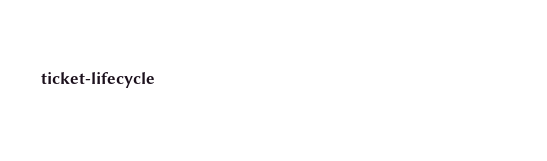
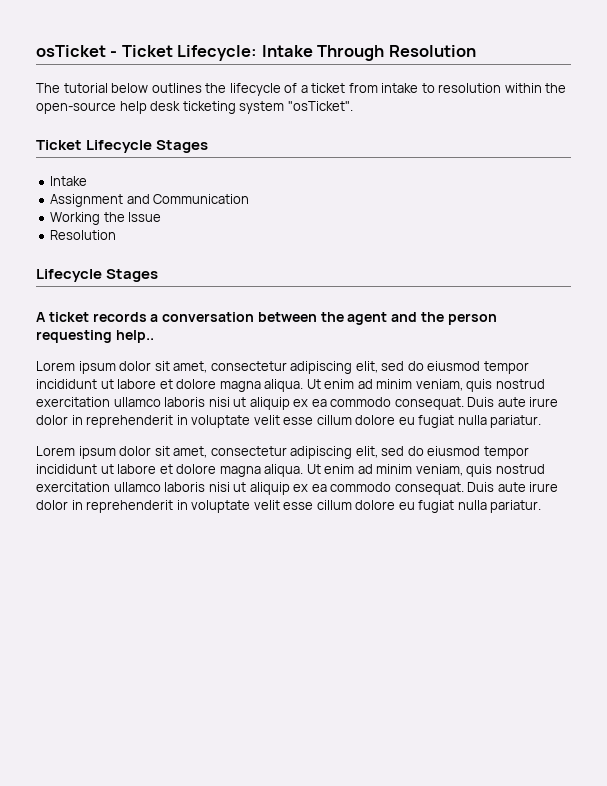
- ticket-lifecycle
+ osTicket - Ticket Lifecycle: Intake Through Resolution
+ The tutorial below outlines the lifecycle of a ticket from intake to resolution within the open-source help desk ticketing system "osTicket".
+ Ticket Lifecycle Stages
+ Intake
+ Assignment and Communication
+ Working the Issue
+ Resolution
+ Lifecycle Stages
+ A ticket records a conversation between the agent and the person requesting help..
+ Lorem ipsum dolor sit amet, consectetur adipiscing elit, sed do eiusmod tempor incididunt ut labore et dolore magna aliqua. Ut enim ad minim veniam, quis nostrud exercitation ullamco laboris nisi ut aliquip ex ea commodo consequat. Duis aute irure dolor in reprehenderit in voluptate velit esse cillum dolore eu fugiat nulla pariatur.
+ Lorem ipsum dolor sit amet, consectetur adipiscing elit, sed do eiusmod tempor incididunt ut labore et dolore magna aliqua. Ut enim ad minim veniam, quis nostrud exercitation ullamco laboris nisi ut aliquip ex ea commodo consequat. Duis aute irure dolor in reprehenderit in voluptate velit esse cillum dolore eu fugiat nulla pariatur.

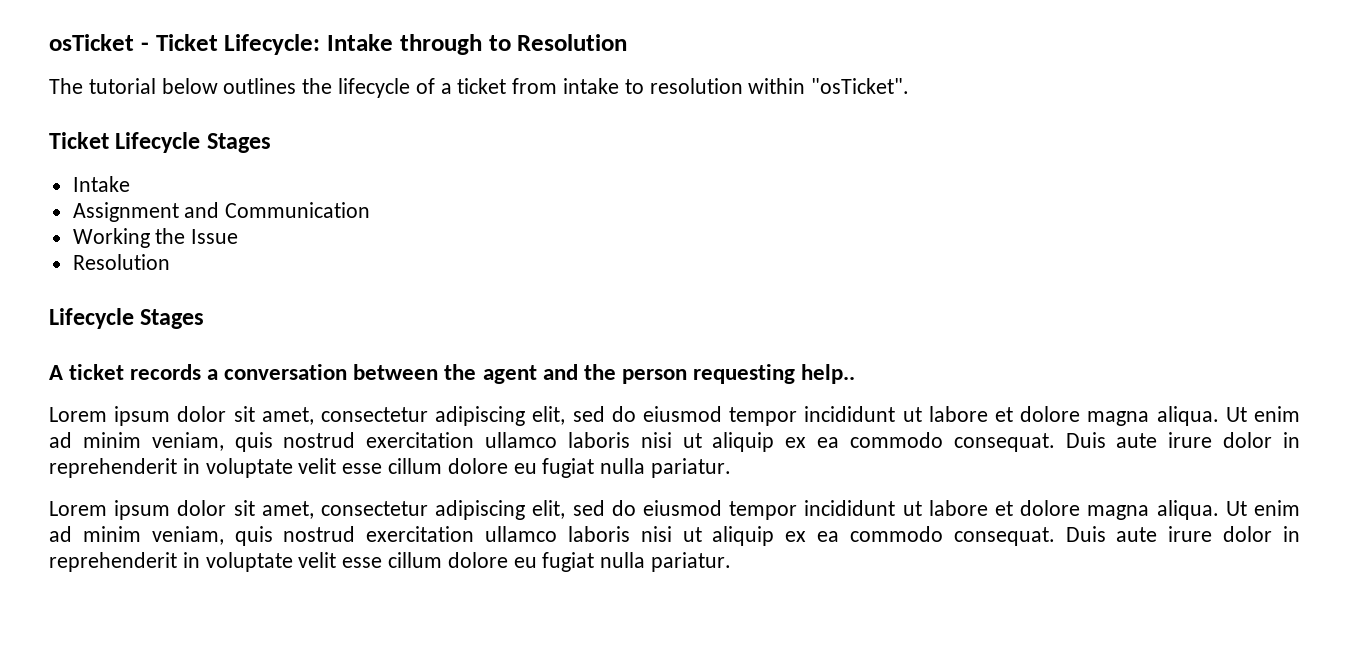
- osTicket - Ticket Lifecycle: Intake Through Resolution
+ osTicket - Ticket Lifecycle: Intake through to Resolution
- The tutorial below outlines the lifecycle of a ticket from intake to resolution within the open-source help desk ticketing system "osTicket".
+ The tutorial below outlines the lifecycle of a ticket from intake to resolution within "osTicket".

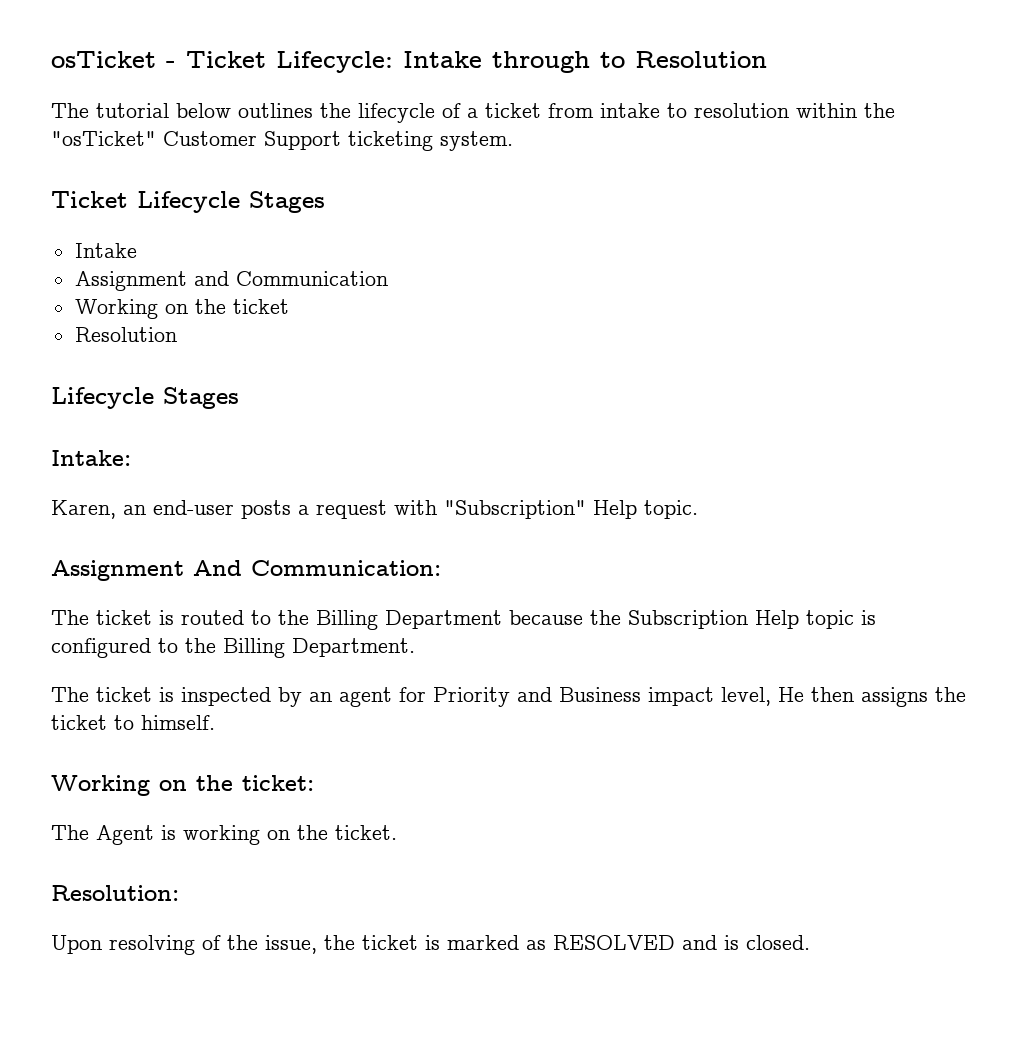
- The tutorial below outlines the lifecycle of a ticket from intake to resolution within "osTicket".
+ The tutorial below outlines the lifecycle of a ticket from intake to resolution within the "osTicket" Customer Support ticketing system.
- Working the Issue
+ Working on the ticket
- A ticket records a conversation between the agent and the person requesting help..
- Lorem ipsum dolor sit amet, consectetur adipiscing elit, sed do eiusmod tempor incididunt ut labore et dolore magna aliqua. Ut enim ad minim veniam, quis nostrud exercitation ullamco laboris nisi ut aliquip ex ea commodo consequat. Duis aute irure dolor in reprehenderit in voluptate velit esse cillum dolore eu fugiat nulla pariatur.
- Lorem ipsum dolor sit amet, consectetur adipiscing elit, sed do eiusmod tempor incididunt ut labore et dolore magna aliqua. Ut enim ad minim veniam, quis nostrud exercitation ullamco laboris nisi ut aliquip ex ea commodo consequat. Duis aute irure dolor in reprehenderit in voluptate velit esse cillum dolore eu fugiat nulla pariatur.
+ Intake:
+ Karen, an end-user posts a request with "Subscription" Help topic.
+ Assignment And Communication:
+ The ticket is routed to the Billing Department because the Subscription Help topic is configured to the Billing Department.
+ The ticket is inspected by an agent for Priority and Business impact level, He then assigns the ticket to himself.
+ Working on the ticket:
+ The Agent is working on the ticket.
+ Resolution:
+ Upon resolving of the issue, the ticket is marked as RESOLVED and is closed.

